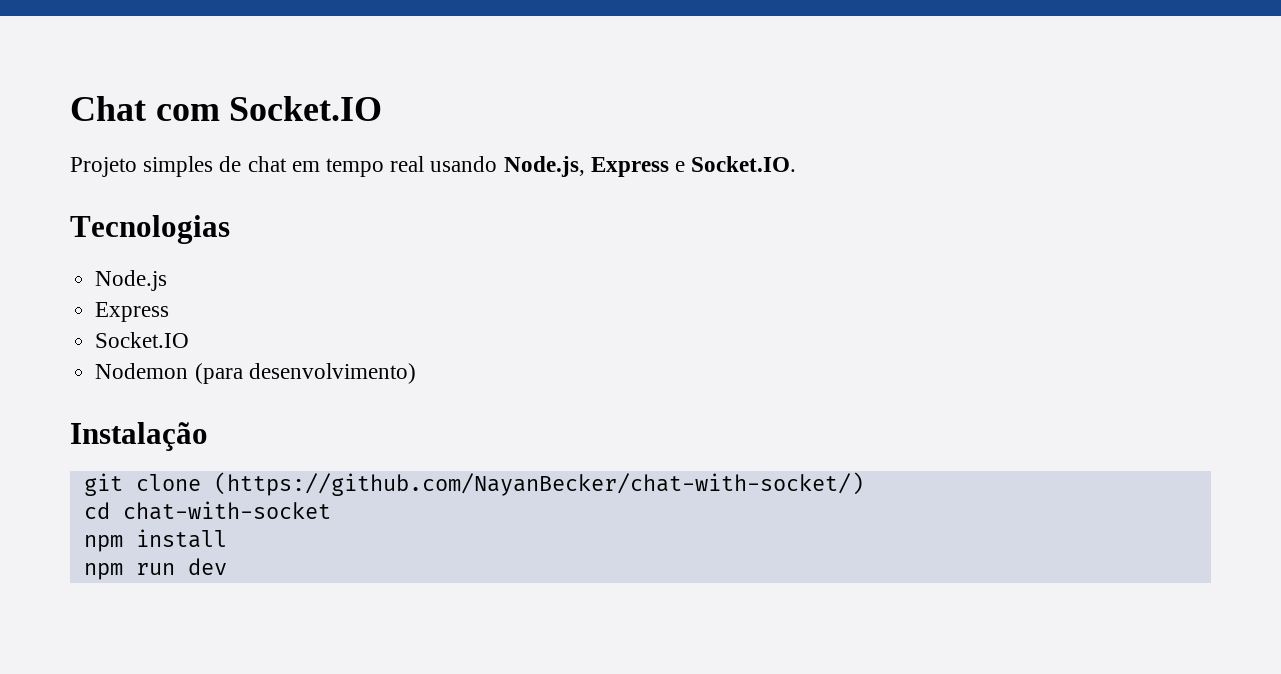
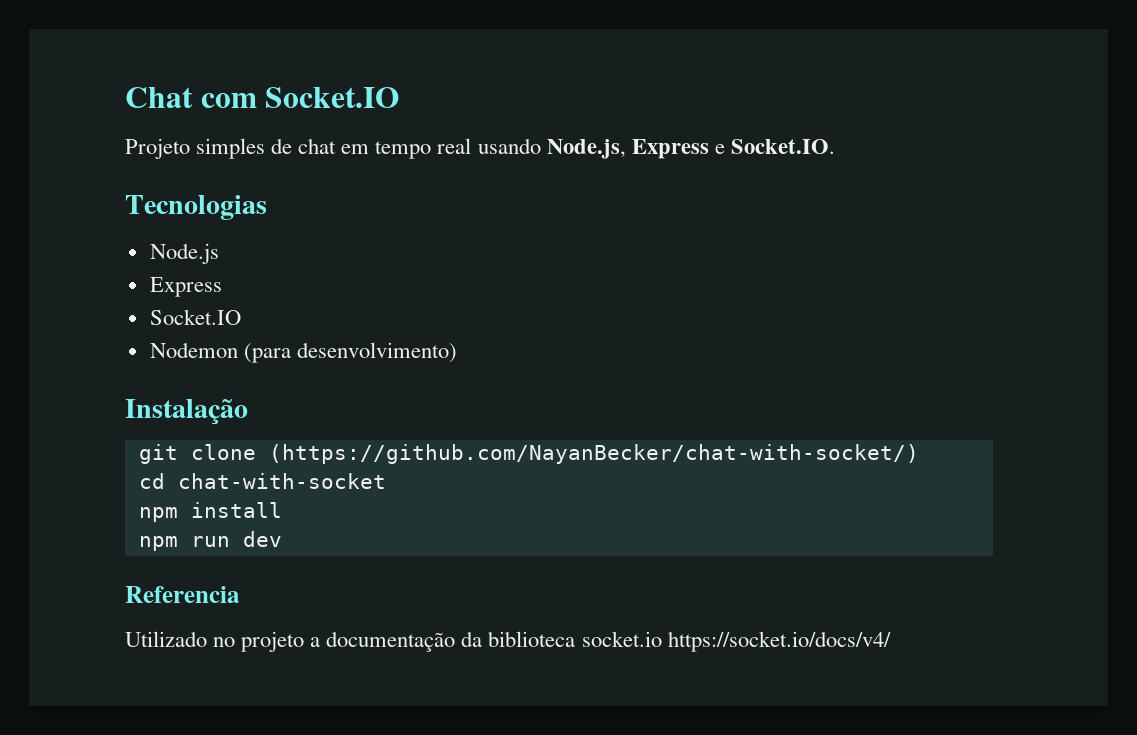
+ Referencia
+ Utilizado no projeto a documentação da biblioteca socket.io https://socket.io/docs/v4/

